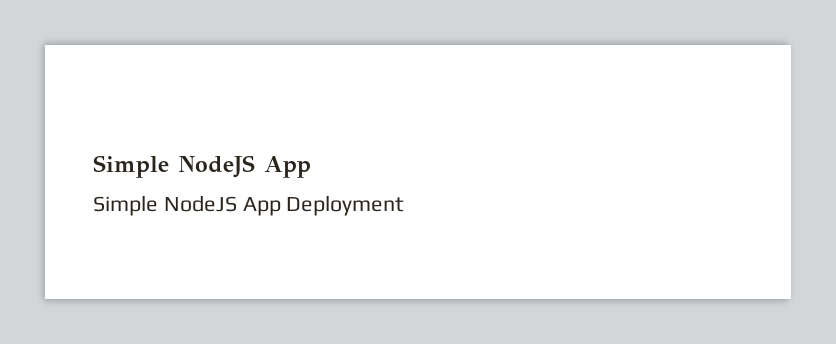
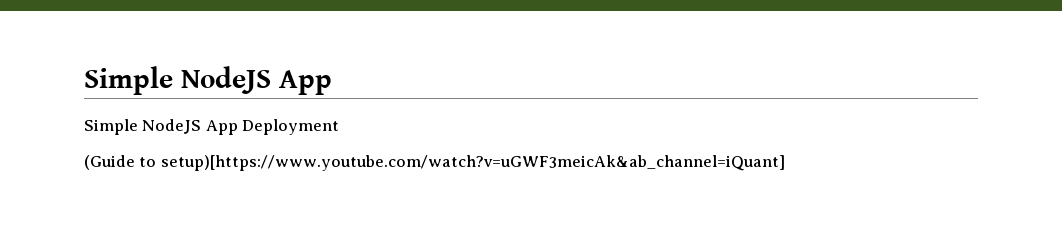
+ (Guide to setup)[https://www.youtube.com/watch?v=uGWF3meicAk&ab_channel=iQuant]

